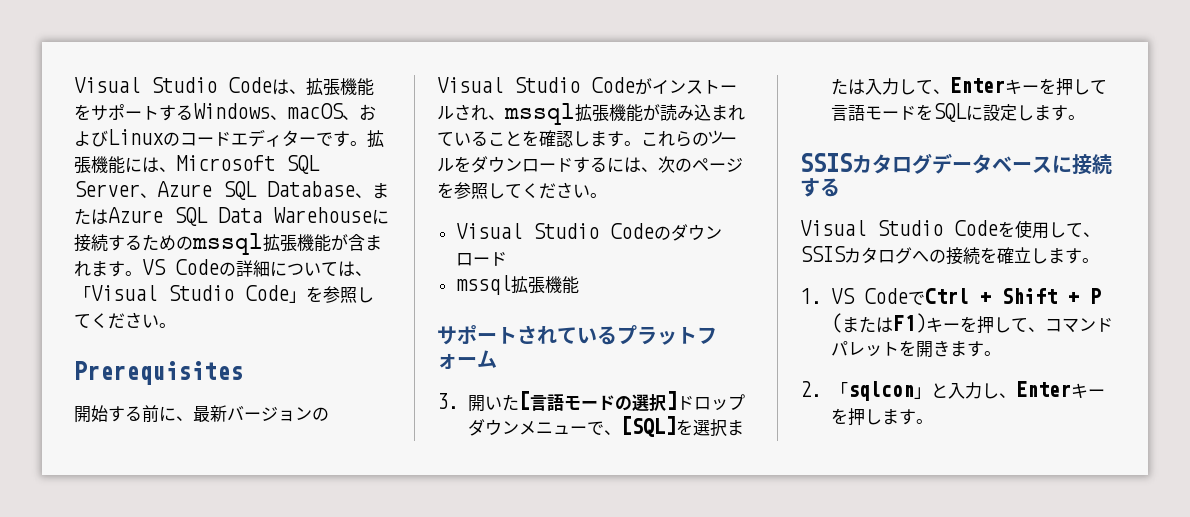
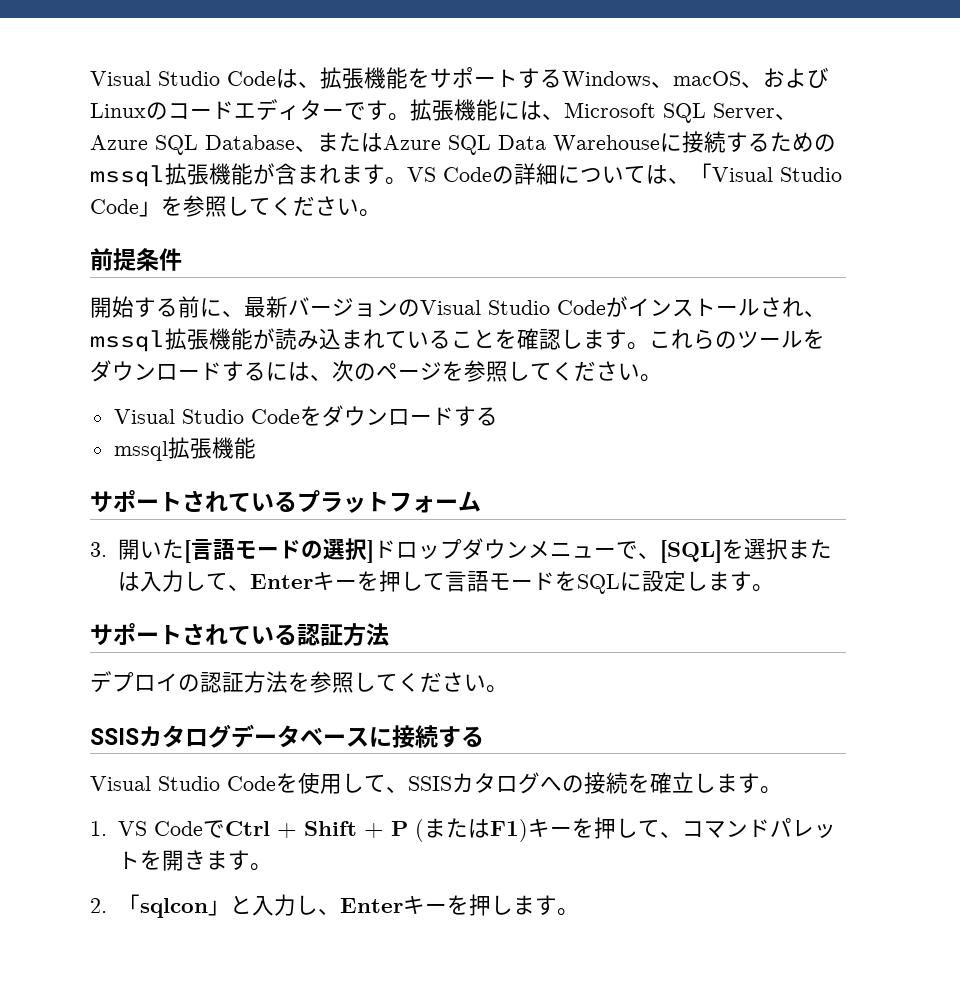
- Prerequisites
+ 前提条件
- Visual Studio Codeのダウンロード
+ Visual Studio Codeをダウンロードする
+ サポートされている認証方法
+ デプロイの認証方法を参照してください。

